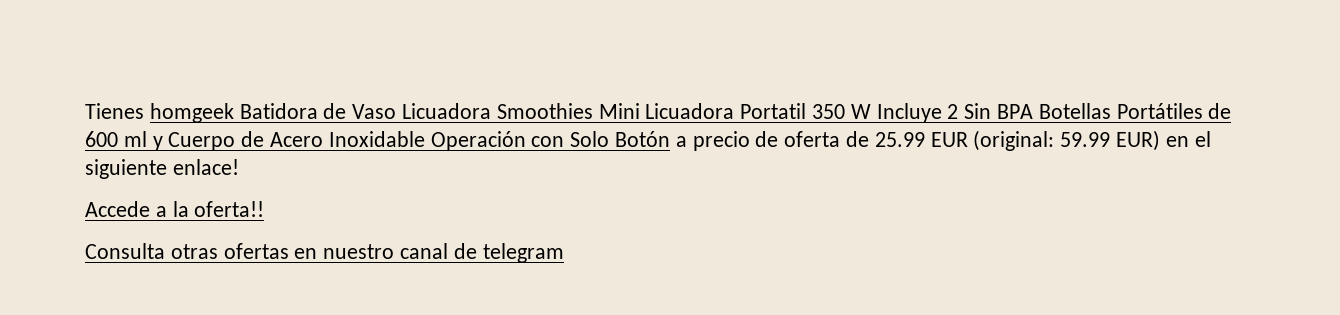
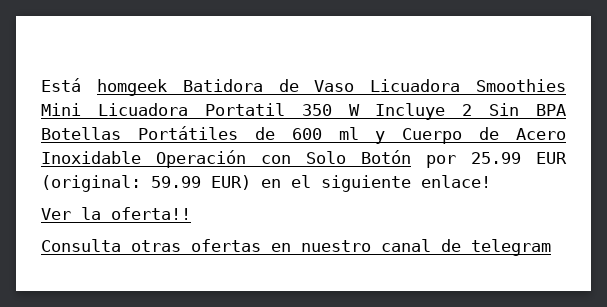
- Tienes homgeek Batidora de Vaso Licuadora Smoothies Mini Licuadora Portatil 350 W Incluye 2 Sin BPA Botellas Portátiles de 600 ml y Cuerpo de Acero Inoxidable Operación con Solo Botón a precio de oferta de 25.99 EUR (original: 59.99 EUR) en el siguiente enlace!
+ Está homgeek Batidora de Vaso Licuadora Smoothies Mini Licuadora Portatil 350 W Incluye 2 Sin BPA Botellas Portátiles de 600 ml y Cuerpo de Acero Inoxidable Operación con Solo Botón por 25.99 EUR (original: 59.99 EUR) en el siguiente enlace!
- Accede a la oferta!!
+ Ver la oferta!!

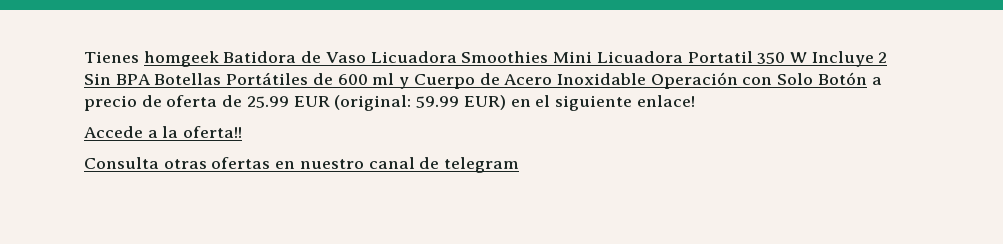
- Está homgeek Batidora de Vaso Licuadora Smoothies Mini Licuadora Portatil 350 W Incluye 2 Sin BPA Botellas Portátiles de 600 ml y Cuerpo de Acero Inoxidable Operación con Solo Botón por 25.99 EUR (original: 59.99 EUR) en el siguiente enlace!
+ Tienes homgeek Batidora de Vaso Licuadora Smoothies Mini Licuadora Portatil 350 W Incluye 2 Sin BPA Botellas Portátiles de 600 ml y Cuerpo de Acero Inoxidable Operación con Solo Botón a precio de oferta de 25.99 EUR (original: 59.99 EUR) en el siguiente enlace!
- Ver la oferta!!
+ Accede a la oferta!!

